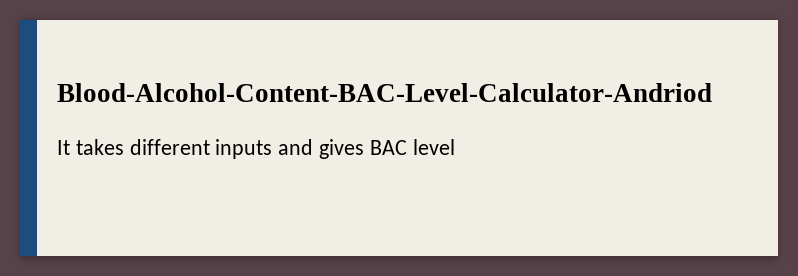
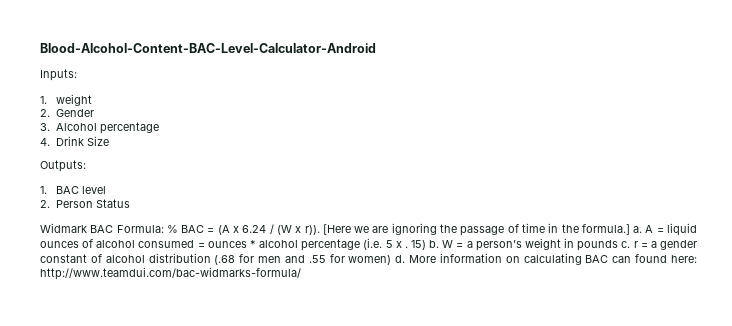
- Blood-Alcohol-Content-BAC-Level-Calculator-Andriod
- It takes different inputs and gives BAC level
+ Blood-Alcohol-Content-BAC-Level-Calculator-Android
+ Inputs:
+ 1. weight
+ 2. Gender
+ 3. Alcohol percentage
+ 4. Drink Size
+ Outputs:
+ 1. BAC level
+ 2. Person Status
+ Widmark BAC Formula: % BAC = (A x 6.24 / (W x r)). [Here we are ignoring the passage of time in the formula.] a. A = liquid ounces of alcohol consumed = ounces * alcohol percentage (i.e. 5 x . 15) b. W = a person’s weight in pounds c. r = a gender constant of alcohol distribution (.68 for men and .55 for women) d. More information on calculating BAC can found here: http://www.teamdui.com/bac-widmarks-formula/

